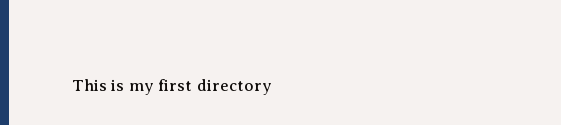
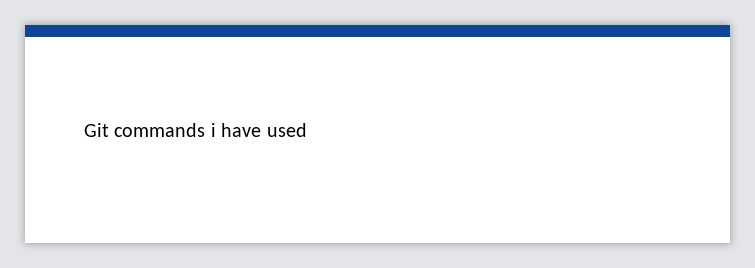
- This is my first directory
+ Git commands i have used

